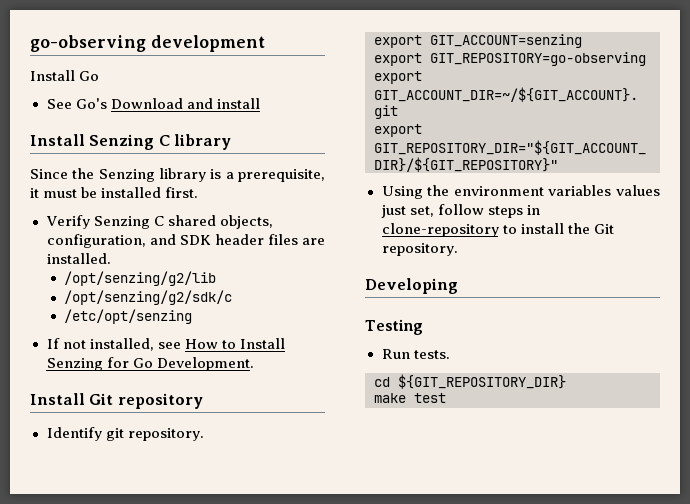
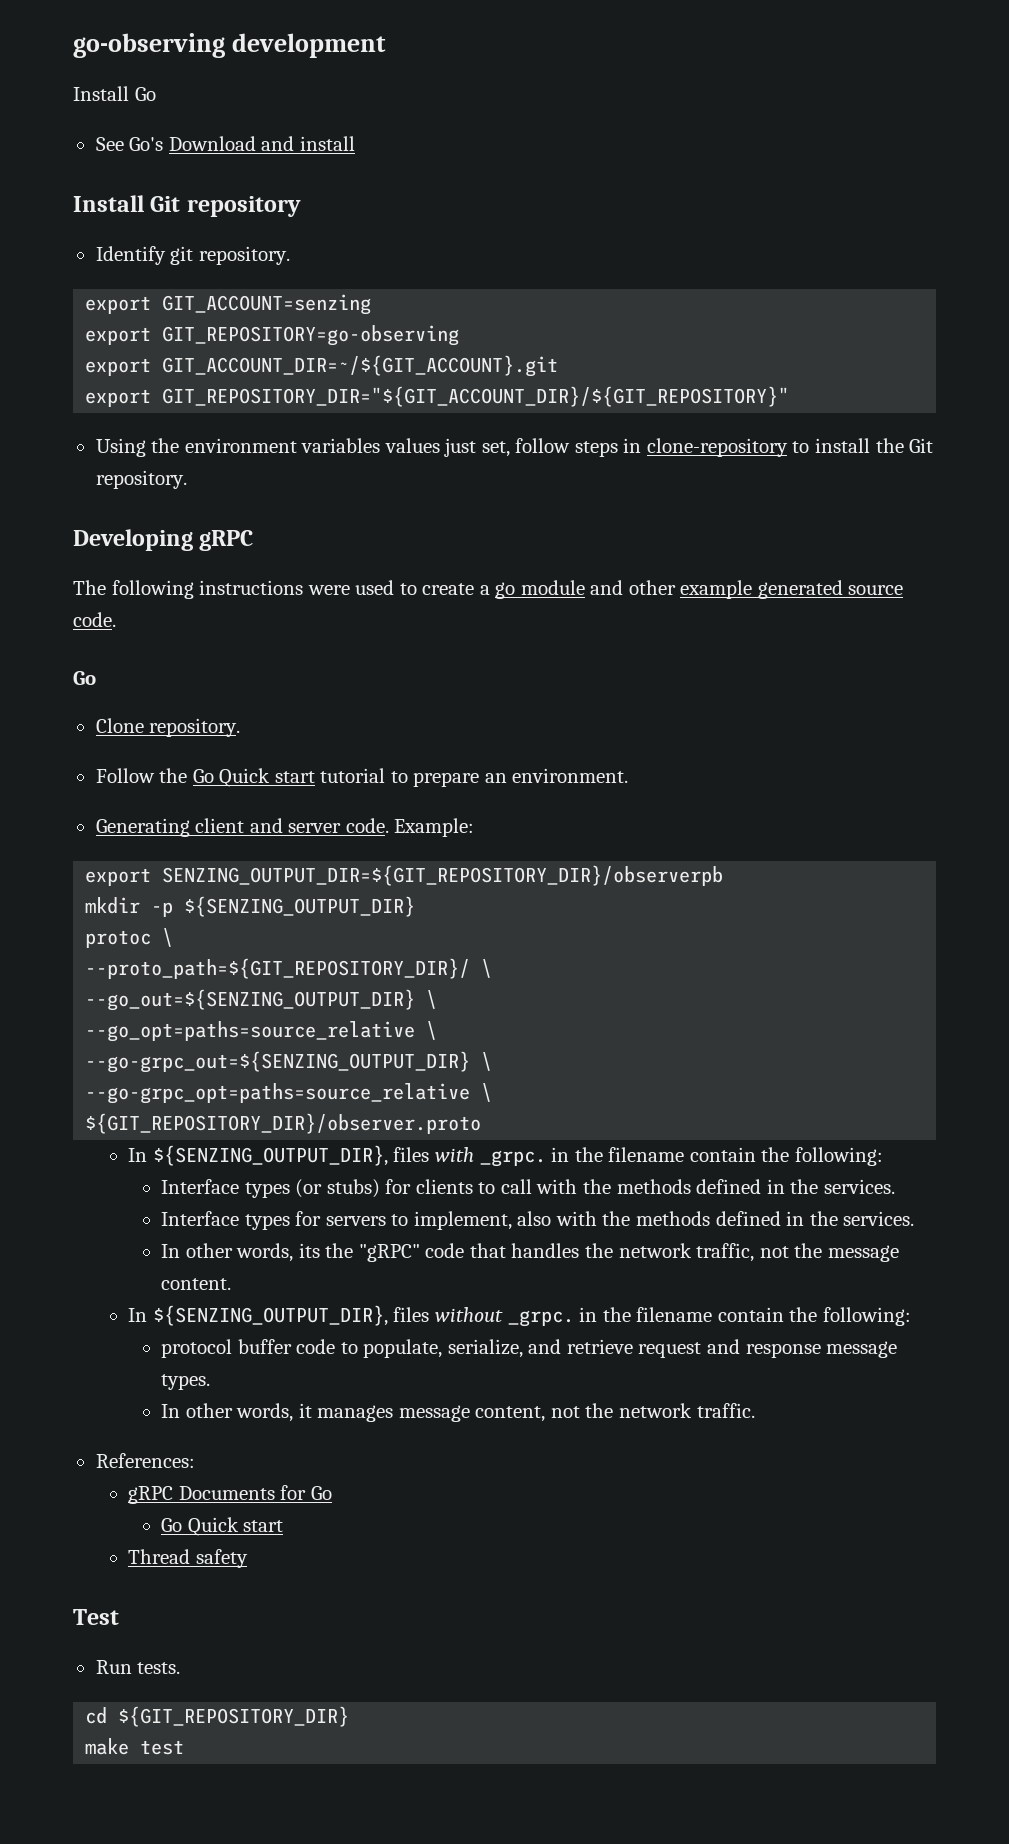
- Install Senzing C library
- Since the Senzing library is a prerequisite, it must be installed first.
- Verify Senzing C shared objects, configuration, and SDK header files are installed.
- /opt/senzing/g2/lib
- /opt/senzing/g2/sdk/c
- /etc/opt/senzing
- If not installed, see How to Install Senzing for Go Development.
- Developing
- Testing
+ Developing gRPC
+ The following instructions were used to create a go module and other example generated source code.
+ Go
+ Clone repository.
+ Follow the Go Quick start tutorial to prepare an environment.
+ Generating client and server code. Example:
+ export SENZING_OUTPUT_DIR=${GIT_REPOSITORY_DIR}/observerpb
+ mkdir -p ${SENZING_OUTPUT_DIR}
+ protoc \
+ --proto_path=${GIT_REPOSITORY_DIR}/ \
+ --go_out=${SENZING_OUTPUT_DIR} \
+ --go_opt=paths=source_relative \
+ --go-grpc_out=${SENZING_OUTPUT_DIR} \
+ --go-grpc_opt=paths=source_relative \
+ ${GIT_REPOSITORY_DIR}/observer.proto
+ In ${SENZING_OUTPUT_DIR}, files with _grpc. in the filename contain the following:
+ Interface types (or stubs) for clients to call with the methods defined in the services.
+ Interface types for servers to implement, also with the methods defined in the services.
+ In other words, its the "gRPC" code that handles the network traffic, not the message content.
+ In ${SENZING_OUTPUT_DIR}, files without _grpc. in the filename contain the following:
+ protocol buffer code to populate, serialize, and retrieve request and response message types.
+ In other words, it manages message content, not the network traffic.
+ References:
+ gRPC Documents for Go
+ Go Quick start
+ Thread safety
+ Test

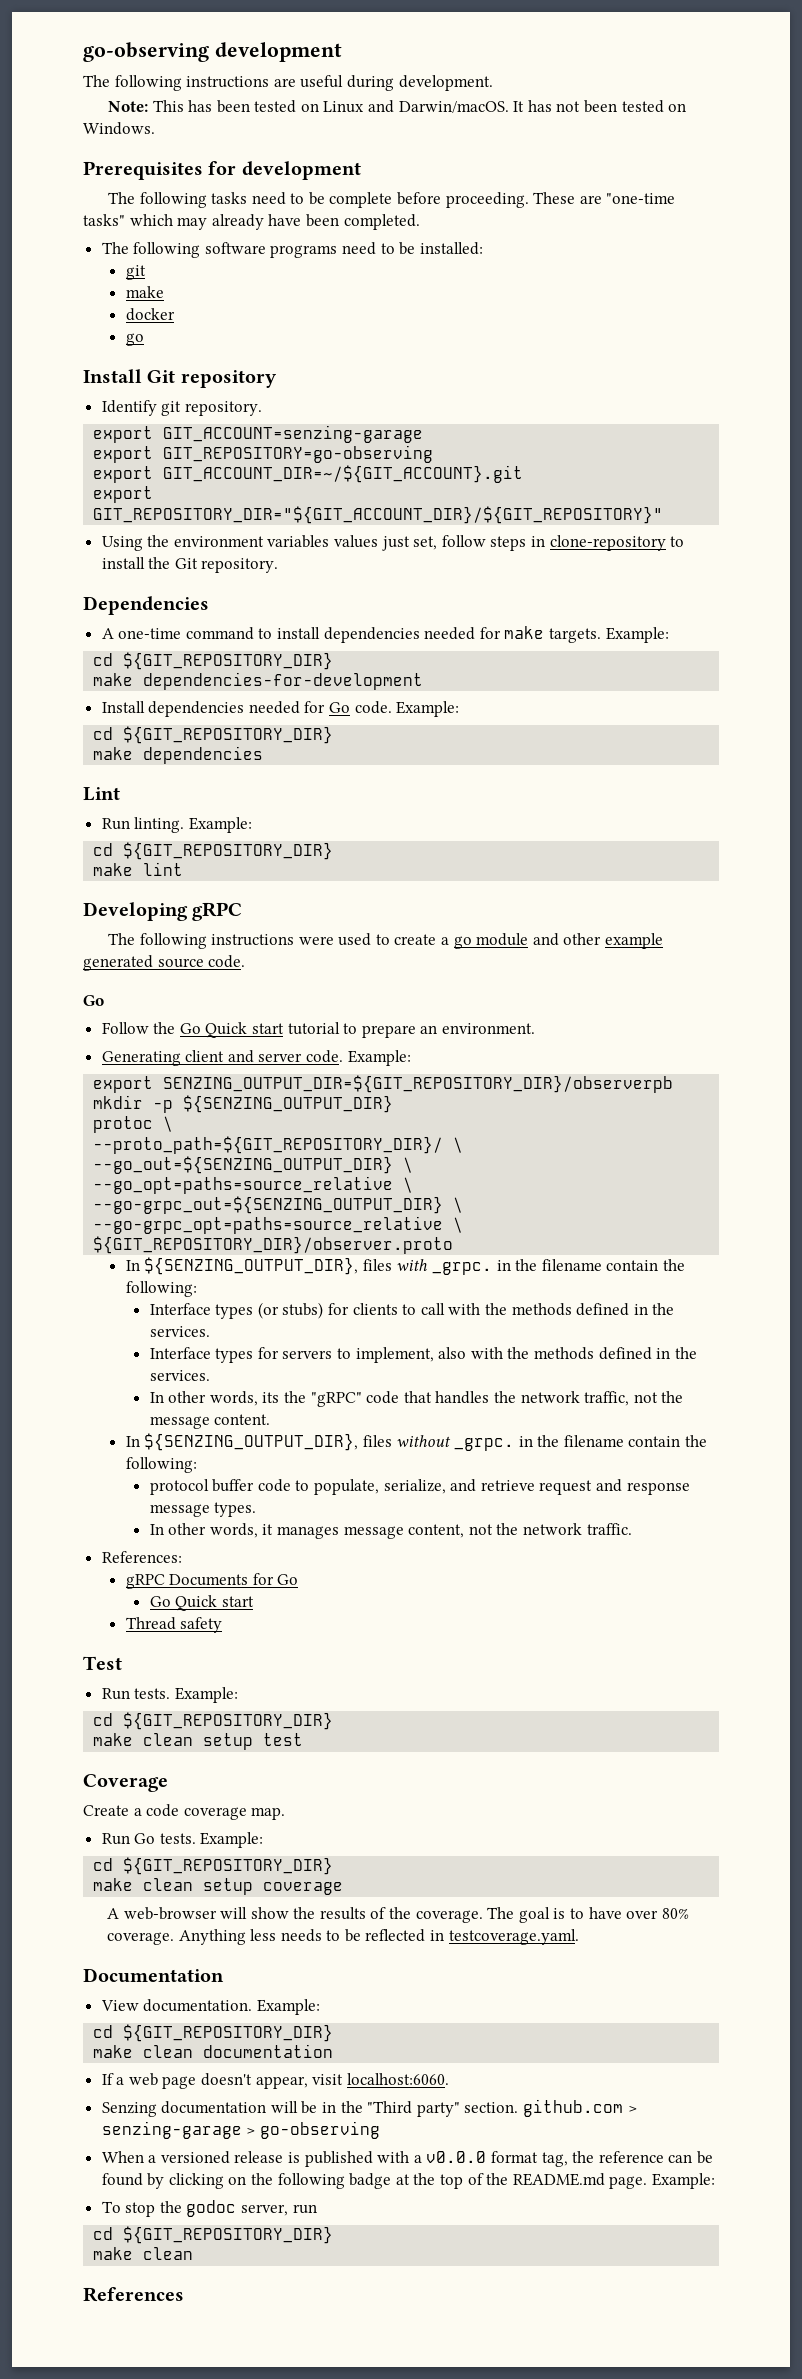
- Install Go
- See Go's Download and install
+ The following instructions are useful during development.
+ Note: This has been tested on Linux and Darwin/macOS. It has not been tested on Windows.
+ Prerequisites for development
+ The following tasks need to be complete before proceeding. These are "one-time tasks" which may already have been completed.
+ The following software programs need to be installed:
+ git
+ make
+ docker
+ go
- export GIT_ACCOUNT=senzing
+ export GIT_ACCOUNT=senzing-garage
+ Dependencies
+ A one-time command to install dependencies needed for make targets. Example:
+ cd ${GIT_REPOSITORY_DIR}
+ make dependencies-for-development
+ Install dependencies needed for Go code. Example:
+ cd ${GIT_REPOSITORY_DIR}
+ make dependencies
+ Lint
+ Run linting. Example:
+ cd ${GIT_REPOSITORY_DIR}
+ make lint
- Clone repository.
- Run tests.
+ Run tests. Example:
  cd ${GIT_REPOSITORY_DIR}
- make test
+ make clean setup test
+ Coverage
+ Create a code coverage map.
+ Run Go tests. Example:
+ cd ${GIT_REPOSITORY_DIR}
+ make clean setup coverage
+ A web-browser will show the results of the coverage. The goal is to have over 80% coverage. Anything less needs to be reflected in testcoverage.yaml.
+ Documentation
+ View documentation. Example:
+ cd ${GIT_REPOSITORY_DIR}
+ make clean documentation
+ If a web page doesn't appear, visit localhost:6060.
+ Senzing documentation will be in the "Third party" section. github.com > senzing-garage > go-observing
+ When a versioned release is published with a v0.0.0 format tag, the reference can be found by clicking on the following badge at the top of the README.md page. Example:
+ To stop the godoc server, run
+ cd ${GIT_REPOSITORY_DIR}
+ make clean
+ References

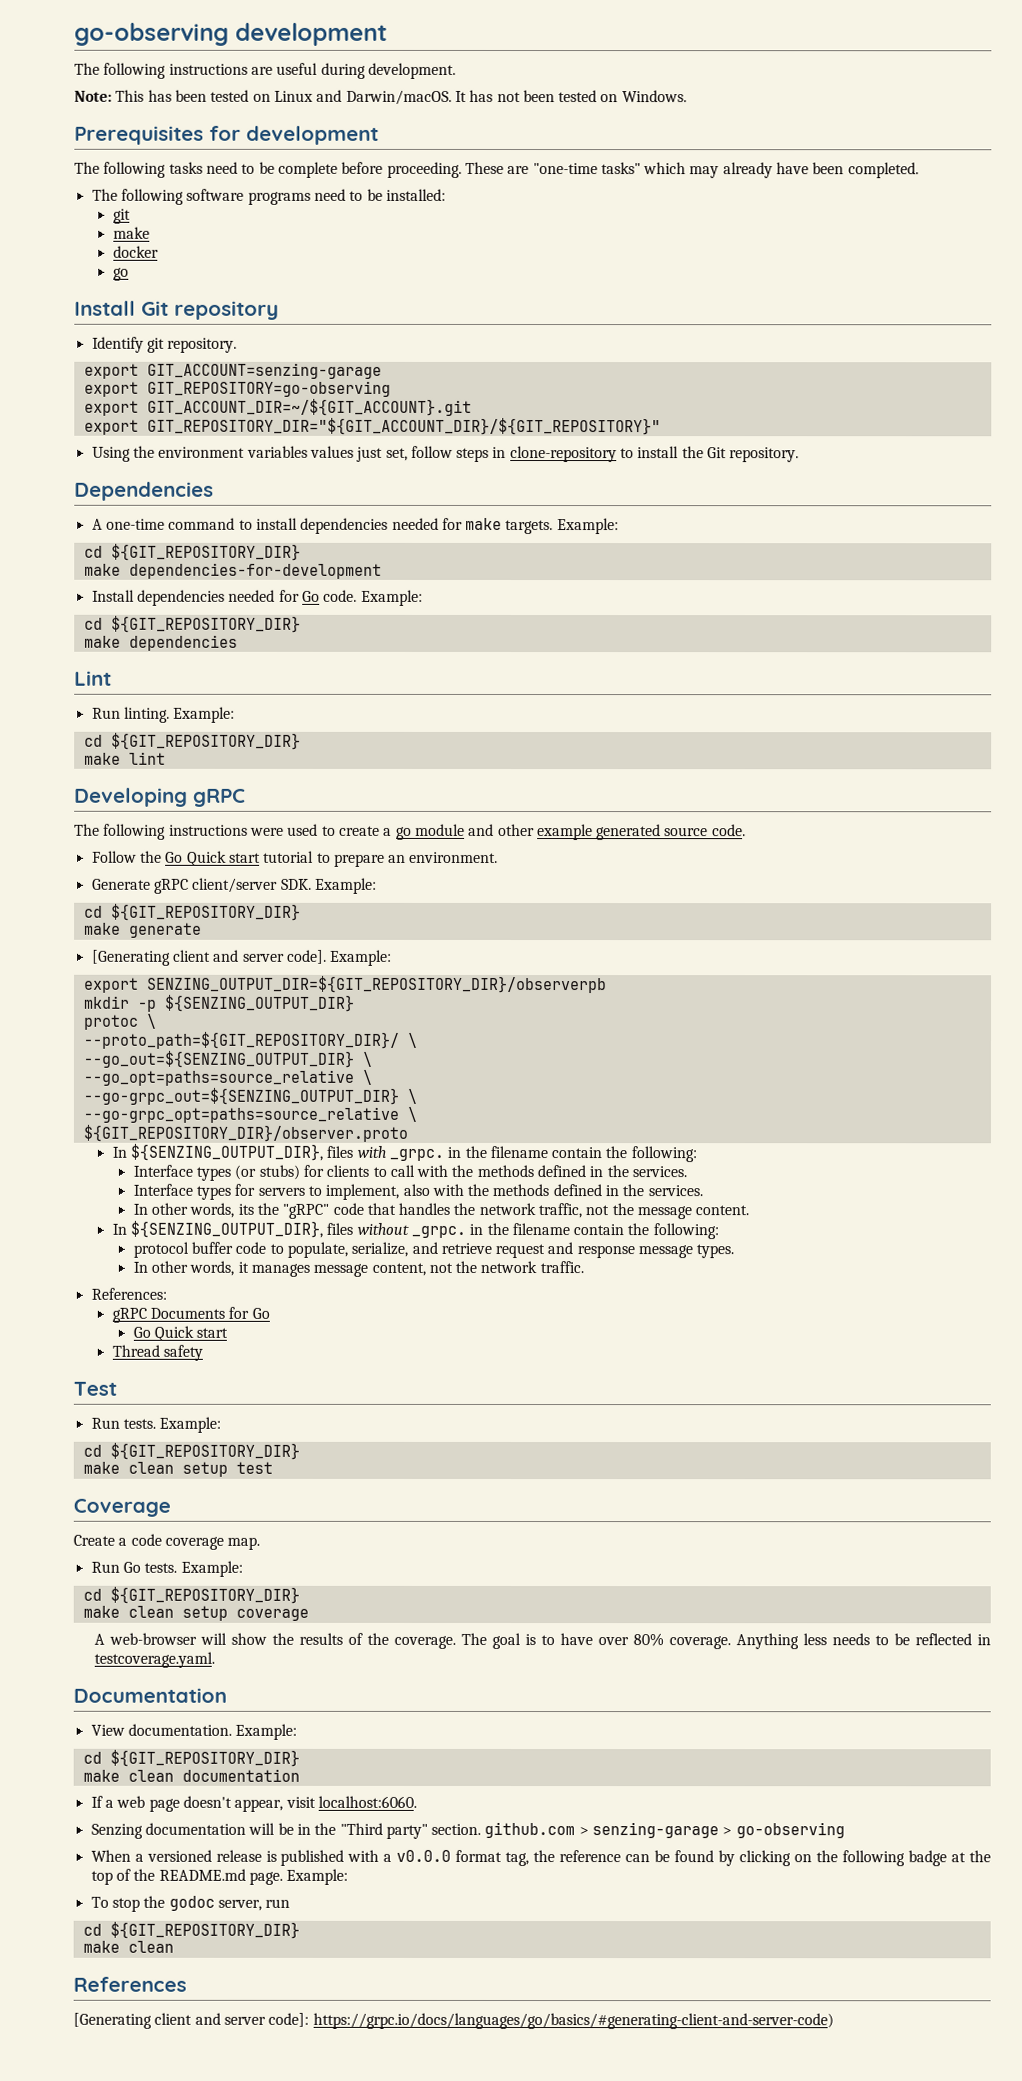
  The following instructions were used to create a go module and other example generated source code.
- Go
- Generating client and server code.
+ Generate gRPC client/server SDK. Example:
+ cd ${GIT_REPOSITORY_DIR}
+ make generate
+ [Generating client and server code].
+ [Generating client and server code]: https://grpc.io/docs/languages/go/basics/#generating-client-and-server-code)

